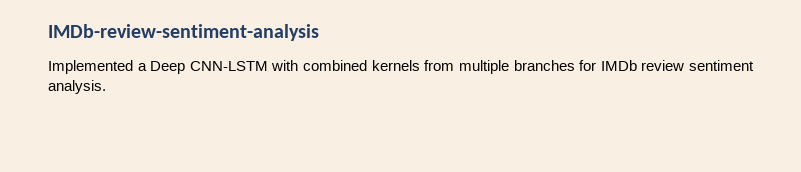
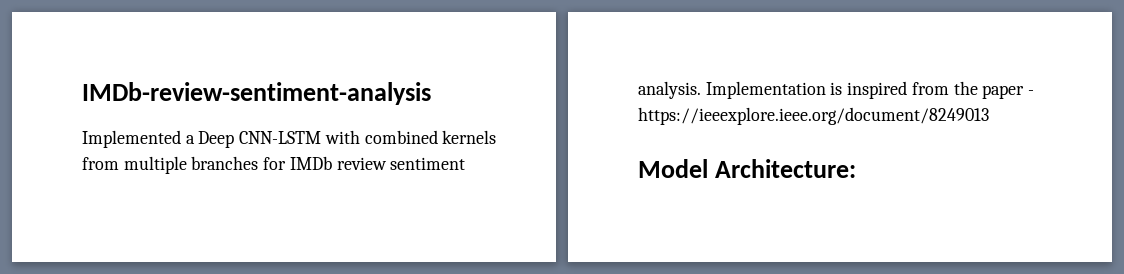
+ Implementation is inspired from the paper - https://ieeexplore.ieee.org/document/8249013
+ Model Architecture:

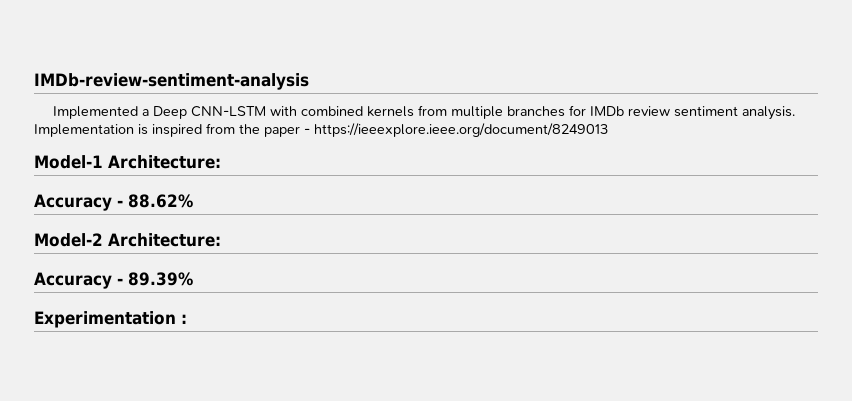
- Model Architecture:
+ Model-1 Architecture:
+ Accuracy - 88.62%
+ Model-2 Architecture:
+ Accuracy - 89.39%
+ Experimentation :

